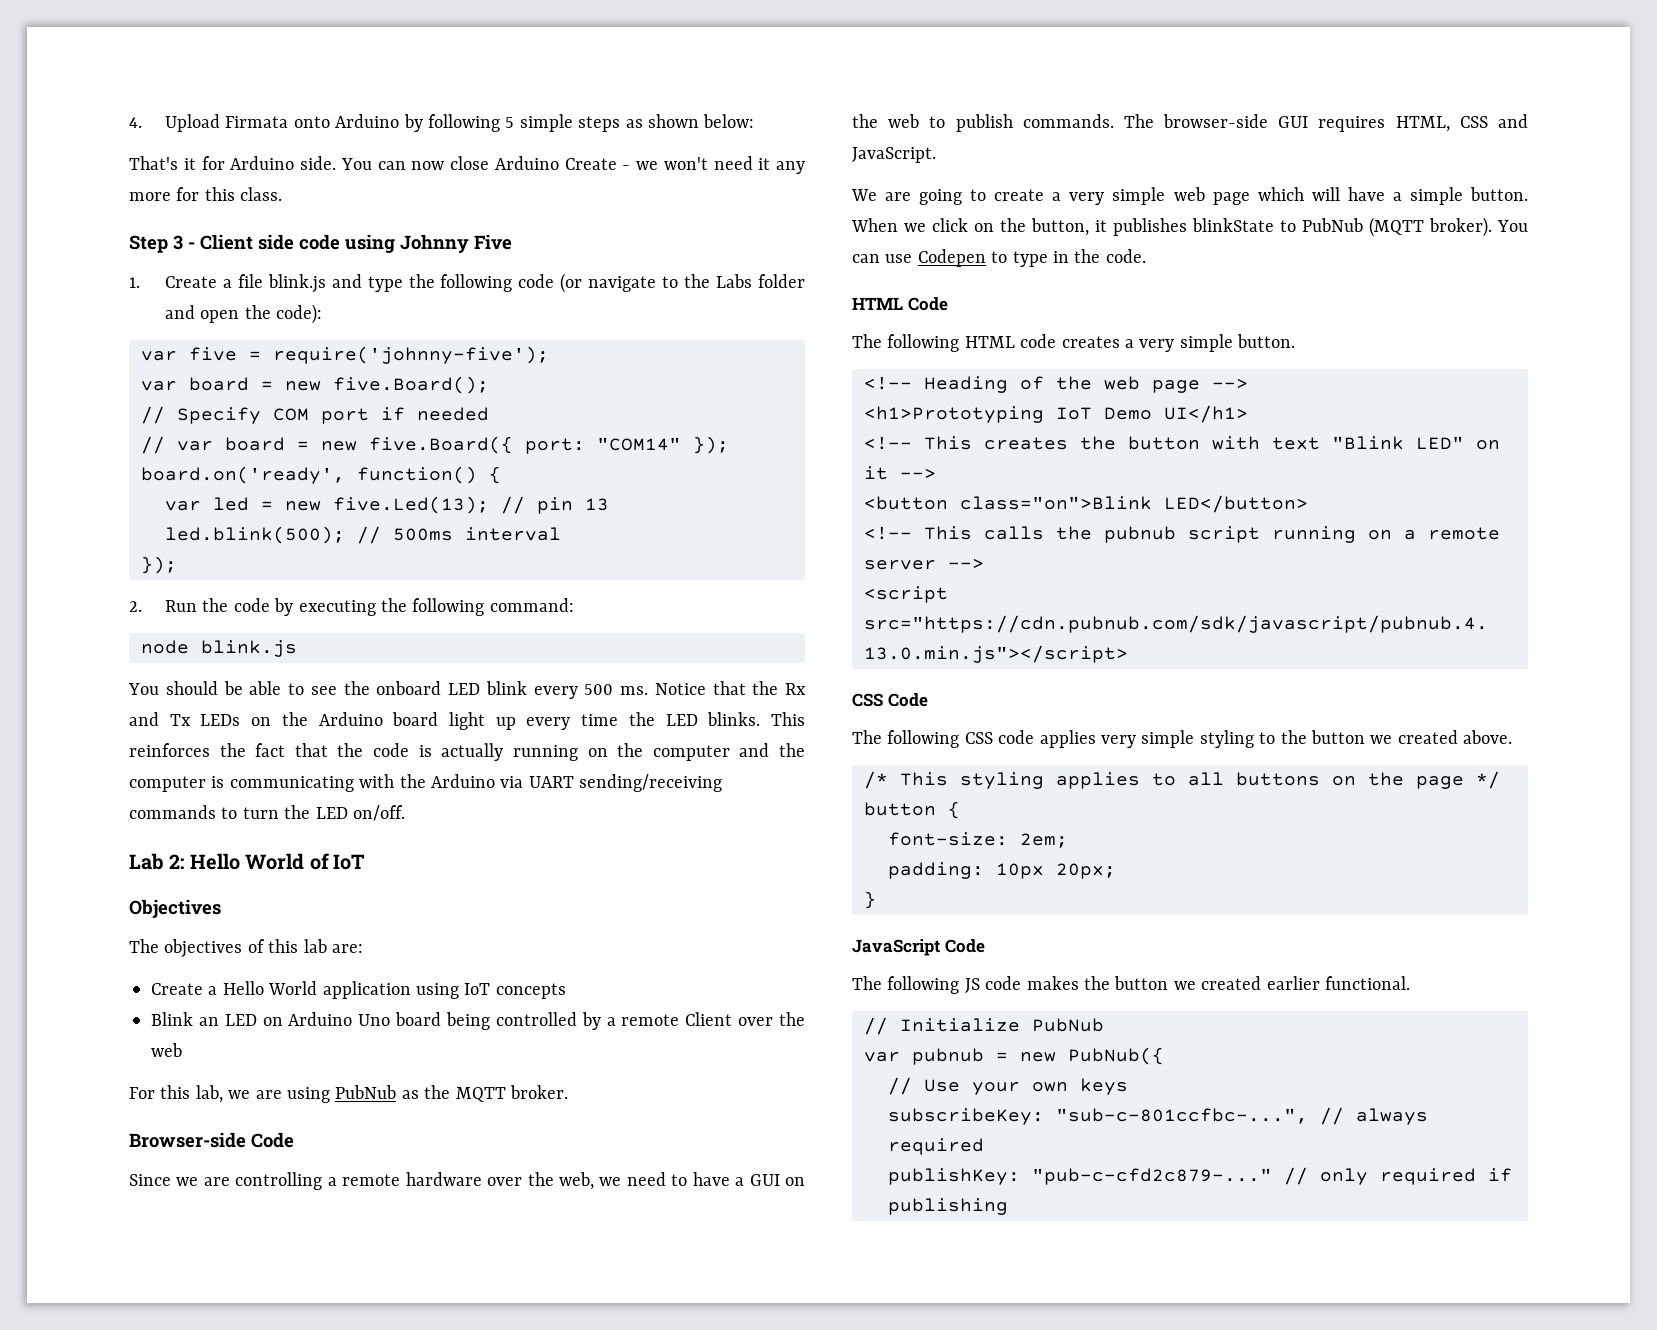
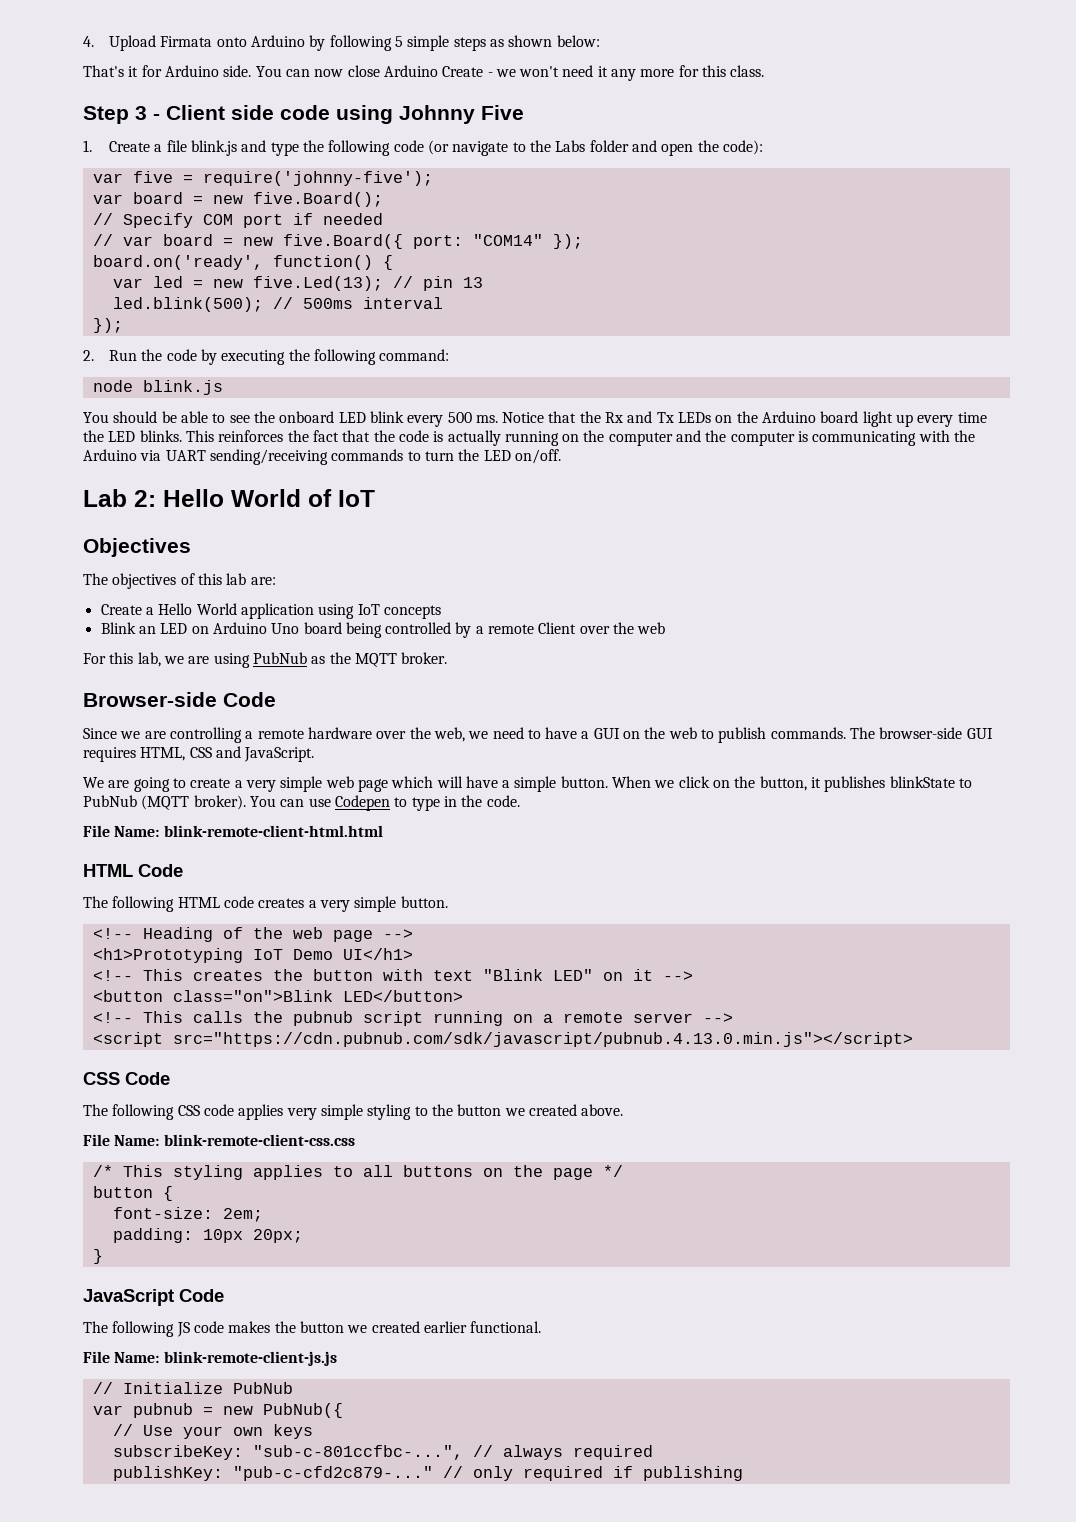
+ File Name: blink-remote-client-html.html
+ File Name: blink-remote-client-css.css
+ File Name: blink-remote-client-js.js

